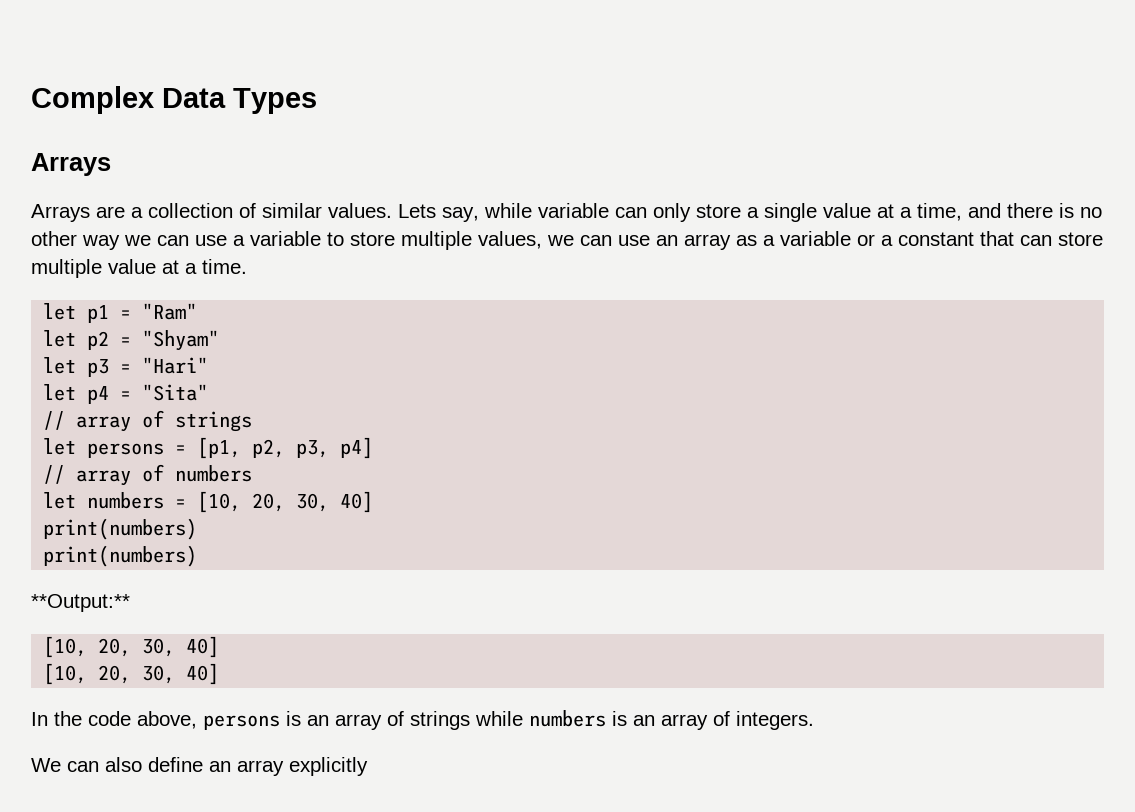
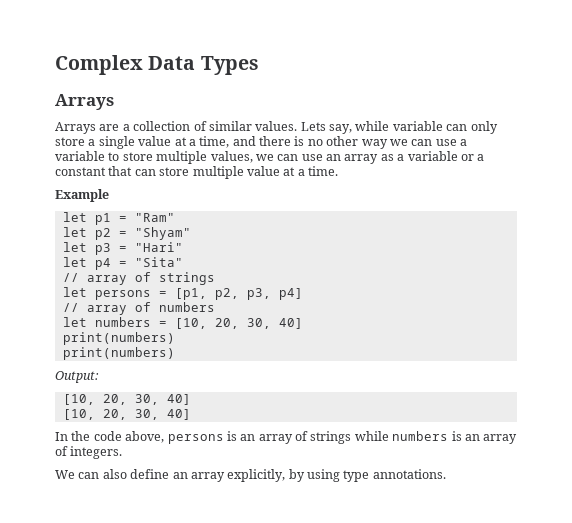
+ Example
- **Output:**
+ Output:
- We can also define an array explicitly
+ We can also define an array explicitly, by using type annotations.

